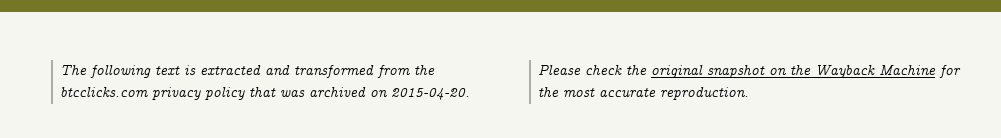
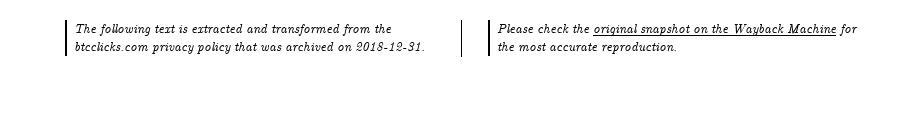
- The following text is extracted and transformed from the btcclicks.com privacy policy that was archived on 2015-04-20.
+ The following text is extracted and transformed from the btcclicks.com privacy policy that was archived on 2018-12-31.

